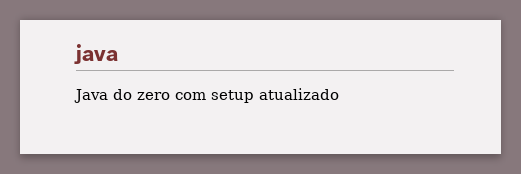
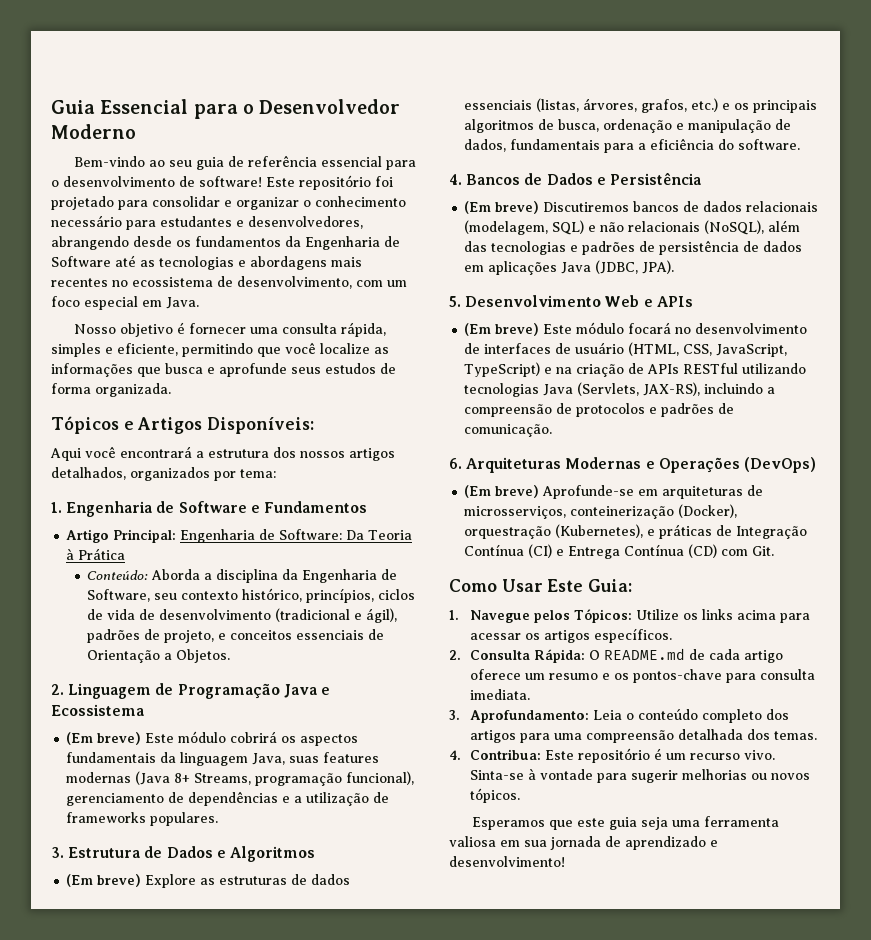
- java
- Java do zero com setup atualizado
+ Guia Essencial para o Desenvolvedor Moderno
+ Bem-vindo ao seu guia de referência essencial para o desenvolvimento de software! Este repositório foi projetado para consolidar e organizar o conhecimento necessário para estudantes e desenvolvedores, abrangendo desde os fundamentos da Engenharia de Software até as tecnologias e abordagens mais recentes no ecossistema de desenvolvimento, com um foco especial em Java.
+ Nosso objetivo é fornecer uma consulta rápida, simples e eficiente, permitindo que você localize as informações que busca e aprofunde seus estudos de forma organizada.
+ Tópicos e Artigos Disponíveis:
+ Aqui você encontrará a estrutura dos nossos artigos detalhados, organizados por tema:
+ 1. Engenharia de Software e Fundamentos
+ Artigo Principal: Engenharia de Software: Da Teoria à Prática
+ Conteúdo: Aborda a disciplina da Engenharia de Software, seu contexto histórico, princípios, ciclos de vida de desenvolvimento (tradicional e ágil), padrões de projeto, e conceitos essenciais de Orientação a Objetos.
+ 2. Linguagem de Programação Java e Ecossistema
+ (Em breve) Este módulo cobrirá os aspectos fundamentais da linguagem Java, suas features modernas (Java 8+ Streams, programação funcional), gerenciamento de dependências e a utilização de frameworks populares.
+ 3. Estrutura de Dados e Algoritmos
+ (Em breve) Explore as estruturas de dados essenciais (listas, árvores, grafos, etc.) e os principais algoritmos de busca, ordenação e manipulação de dados, fundamentais para a eficiência do software.
+ 4. Bancos de Dados e Persistência
+ (Em breve) Discutiremos bancos de dados relacionais (modelagem, SQL) e não relacionais (NoSQL), além das tecnologias e padrões de persistência de dados em aplicações Java (JDBC, JPA).
+ 5. Desenvolvimento Web e APIs
+ (Em breve) Este módulo focará no desenvolvimento de interfaces de usuário (HTML, CSS, JavaScript, TypeScript) e na criação de APIs RESTful utilizando tecnologias Java (Servlets, JAX-RS), incluindo a compreensão de protocolos e padrões de comunicação.
+ 6. Arquiteturas Modernas e Operações (DevOps)
+ (Em breve) Aprofunde-se em arquiteturas de microsserviços, conteinerização (Docker), orquestração (Kubernetes), e práticas de Integração Contínua (CI) e Entrega Contínua (CD) com Git.
+ Como Usar Este Guia:
+ 1. Navegue pelos Tópicos: Utilize os links acima para acessar os artigos específicos.
+ 2. Consulta Rápida: O README.md de cada artigo oferece um resumo e os pontos-chave para consulta imediata.
+ 3. Aprofundamento: Leia o conteúdo completo dos artigos para uma compreensão detalhada dos temas.
+ 4. Contribua: Este repositório é um recurso vivo. Sinta-se à vontade para sugerir melhorias ou novos tópicos.
+ Esperamos que este guia seja uma ferramenta valiosa em sua jornada de aprendizado e desenvolvimento!

